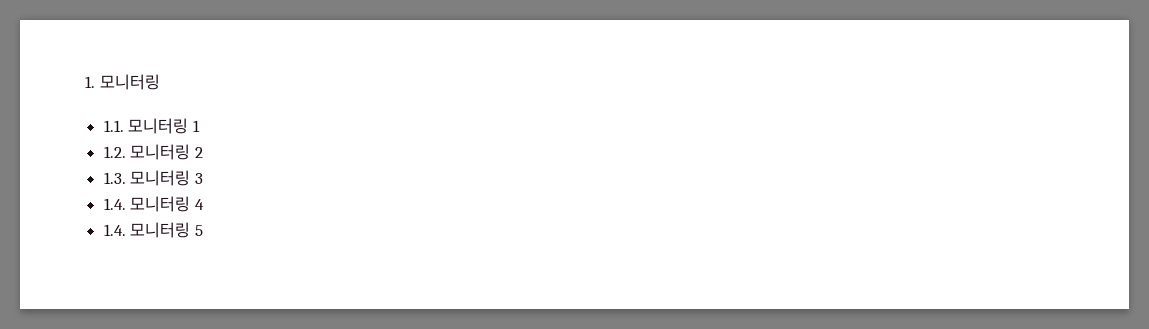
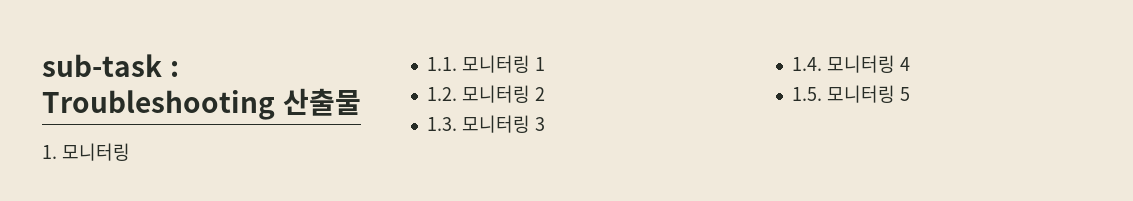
+ sub-task : Troubleshooting 산출물
- 1.4. 모니터링 5
+ 1.5. 모니터링 5

